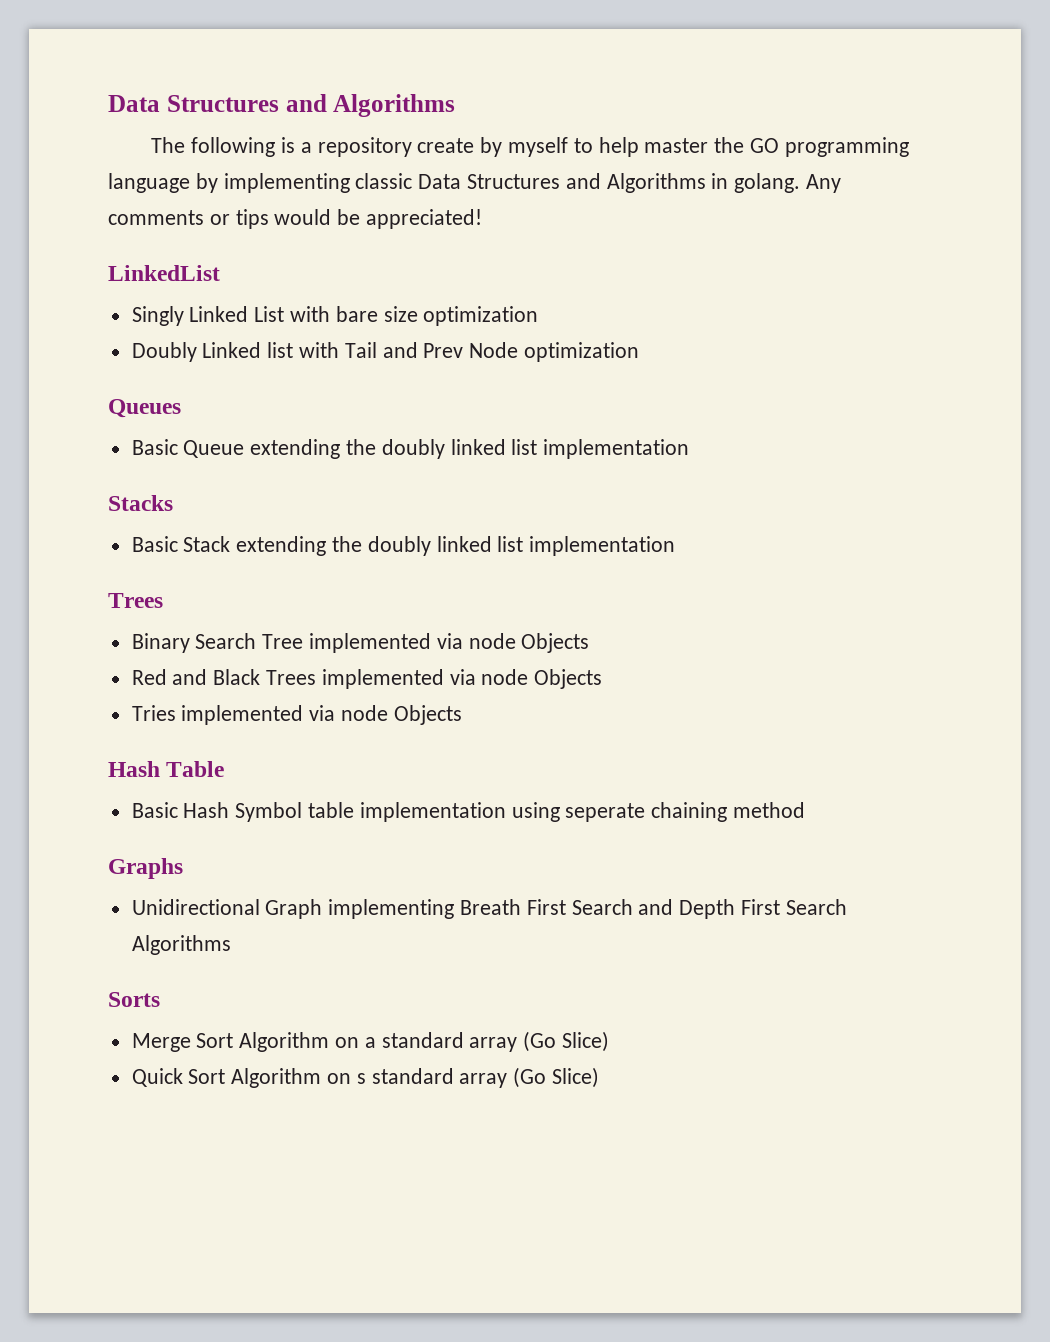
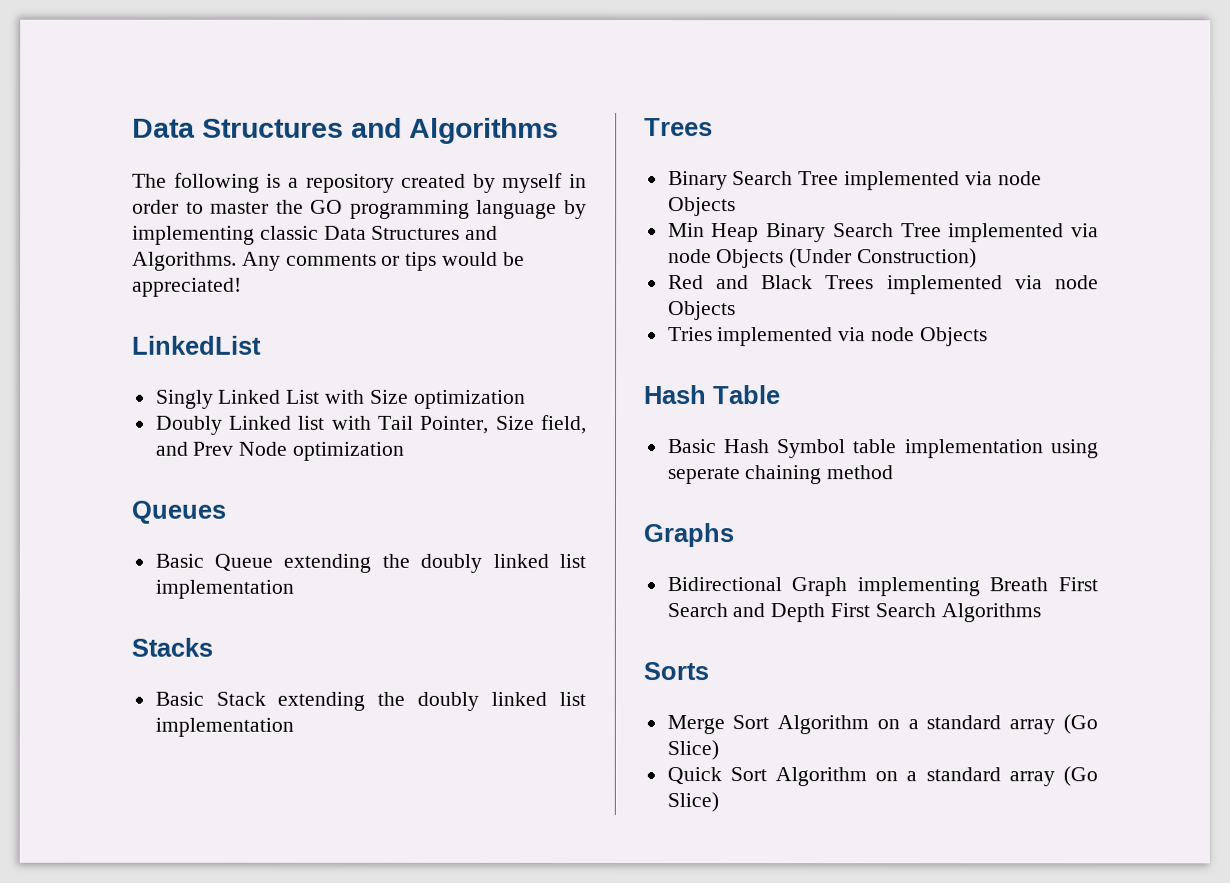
- The following is a repository create by myself to help master the GO programming language by implementing classic Data Structures and Algorithms in golang.
+ The following is a repository created by myself in order to master the GO programming language by implementing classic Data Structures and Algorithms.
- Singly Linked List with bare size optimization
+ Singly Linked List with Size optimization
- Doubly Linked list with Tail and Prev Node optimization
+ Doubly Linked list with Tail Pointer, Size field, and Prev Node optimization
+ Min Heap Binary Search Tree implemented via node Objects (Under Construction)
- Unidirectional Graph implementing Breath First Search and Depth First Search Algorithms
+ Bidirectional Graph implementing Breath First Search and Depth First Search Algorithms
- Quick Sort Algorithm on s standard array (Go Slice)
+ Quick Sort Algorithm on a standard array (Go Slice)

